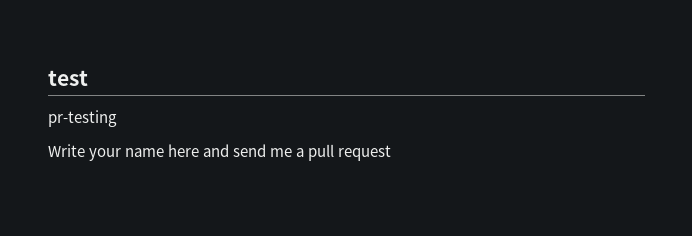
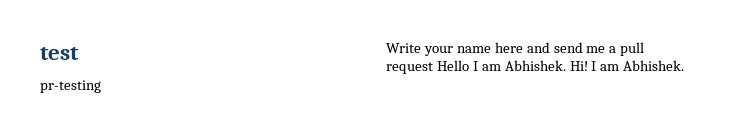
- Write your name here and send me a pull request
+ Write your name here and send me a pull request Hello I am Abhishek. Hi! I am Abhishek.

